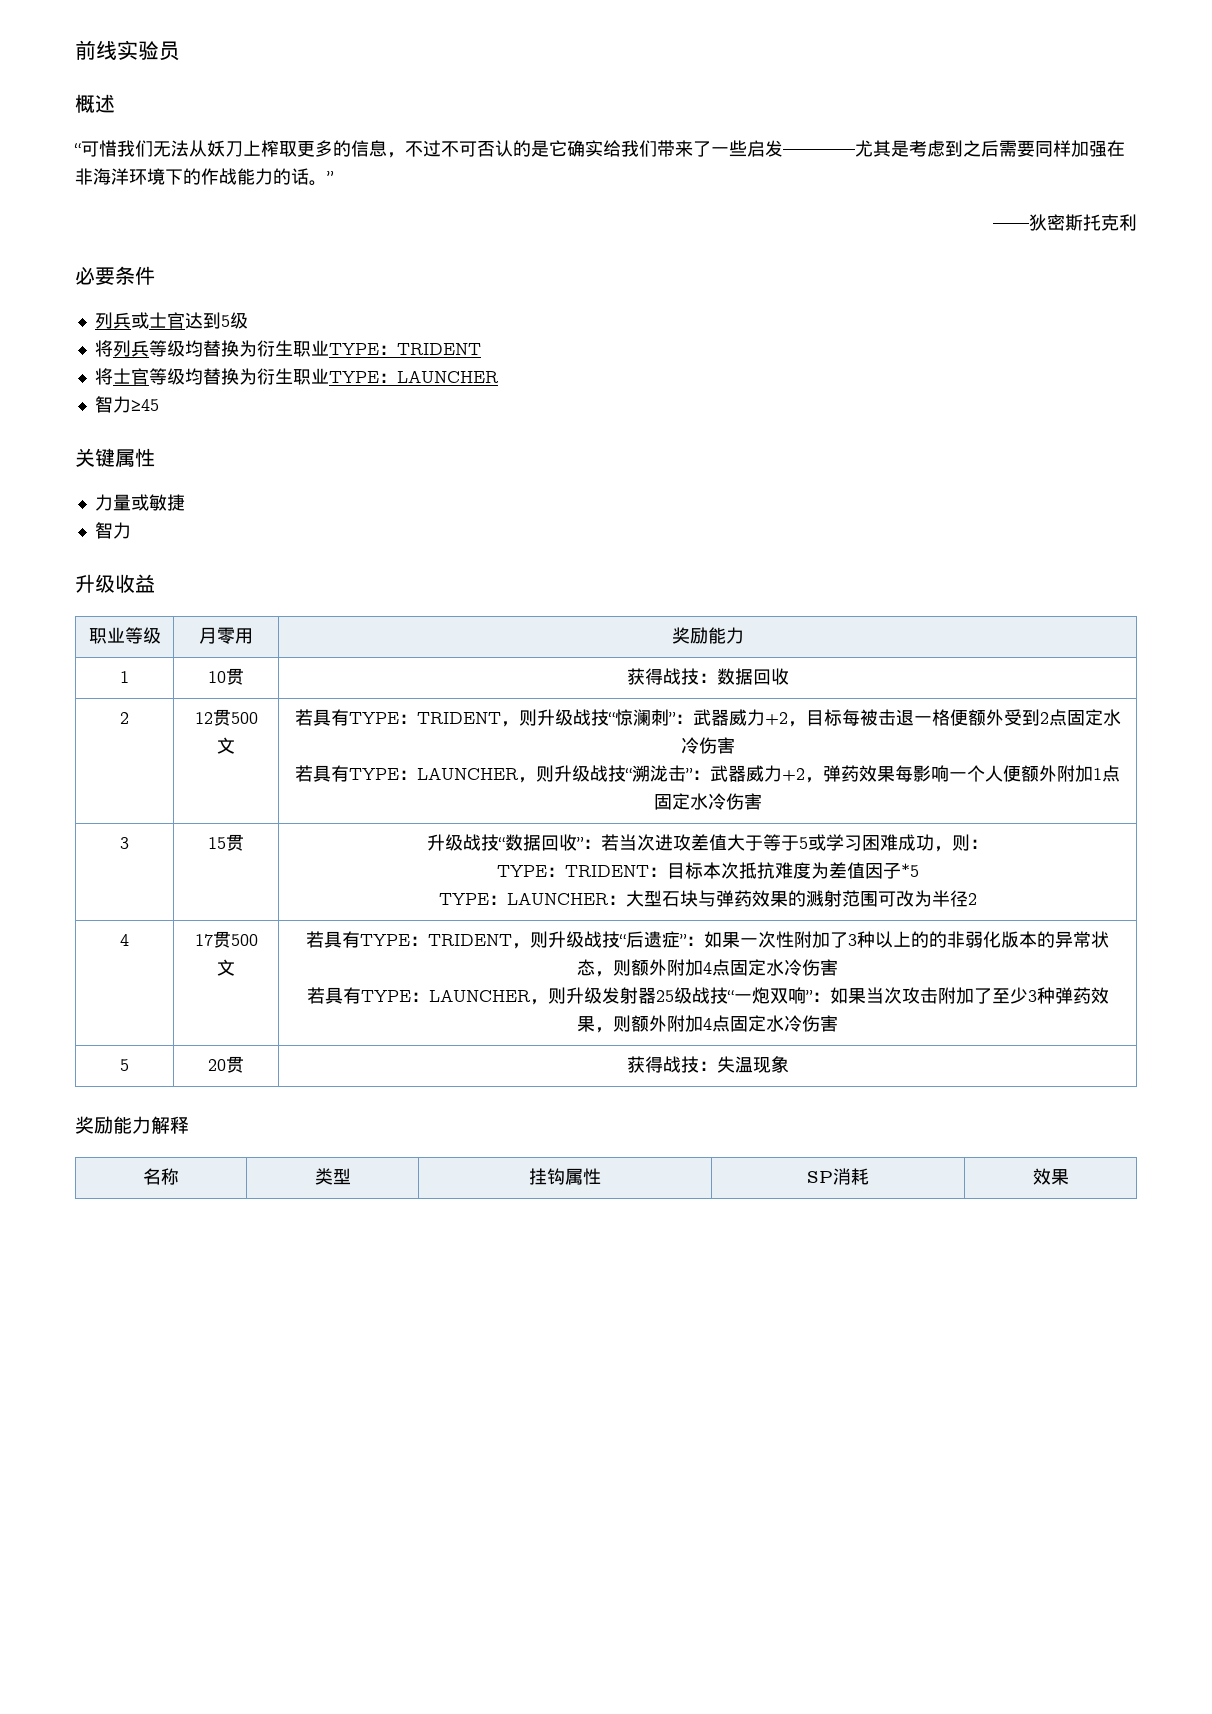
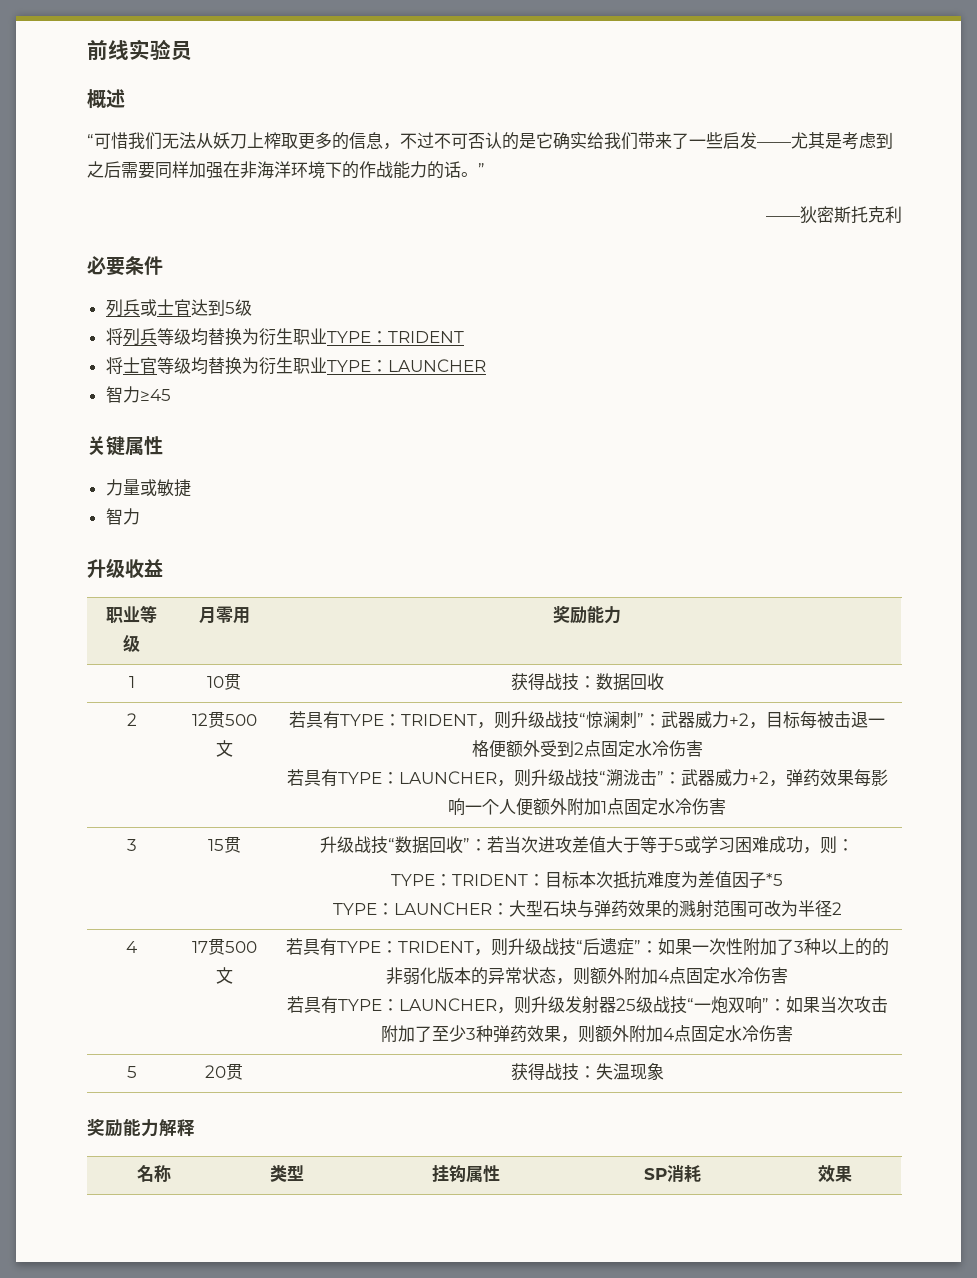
- “可惜我们无法从妖刀上榨取更多的信息，不过不可否认的是它确实给我们带来了一些启发————尤其是考虑到之后需要同样加强在非海洋环境下的作战能力的话。”
+ “可惜我们无法从妖刀上榨取更多的信息，不过不可否认的是它确实给我们带来了一些启发——尤其是考虑到之后需要同样加强在非海洋环境下的作战能力的话。”

